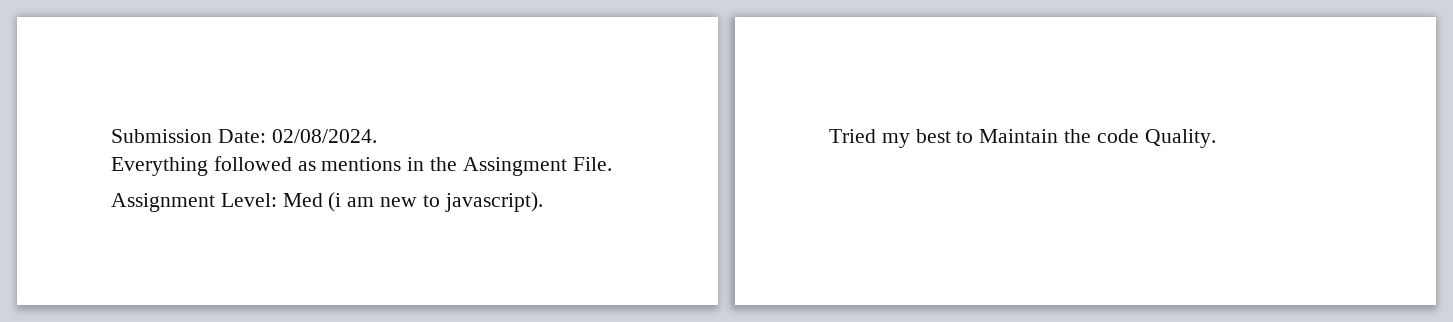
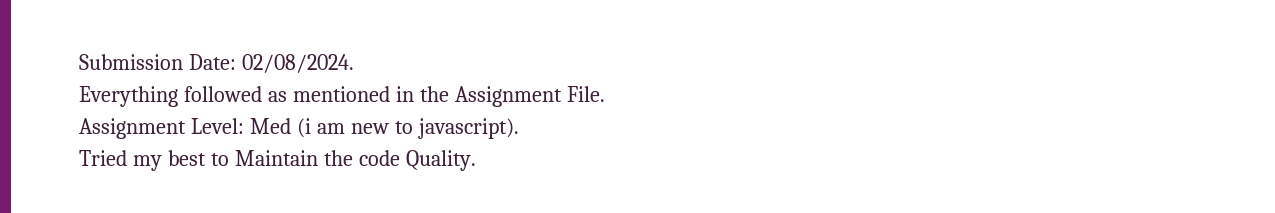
- Everything followed as mentions in the Assingment File.
+ Everything followed as mentioned in the Assignment File.

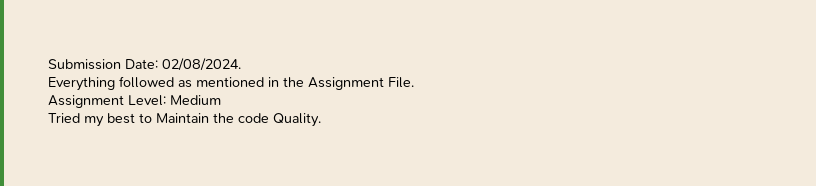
- Assignment Level: Med (i am new to javascript).
+ Assignment Level: Medium

